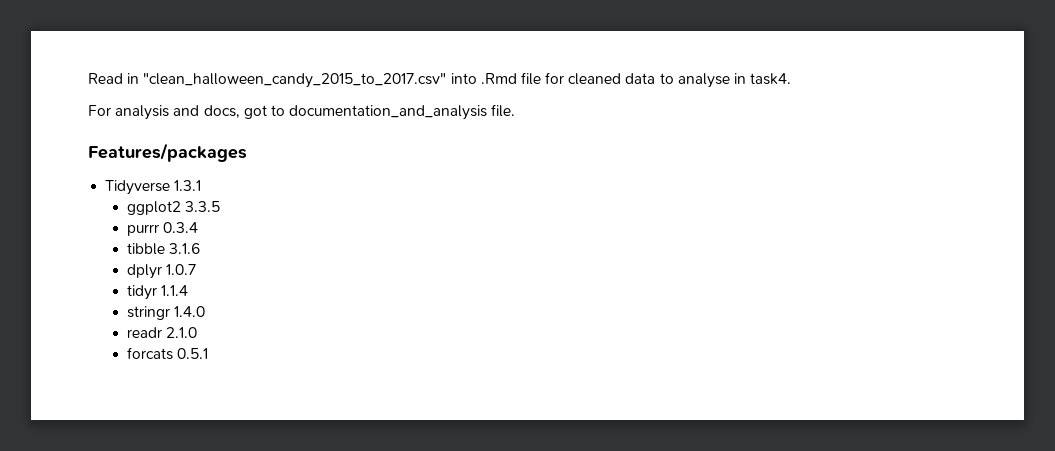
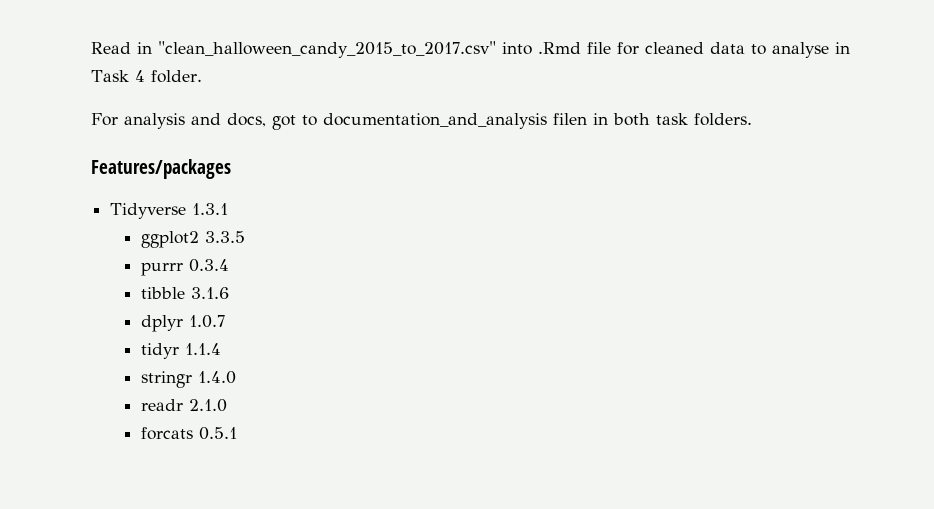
- Read in "clean_halloween_candy_2015_to_2017.csv" into .Rmd file for cleaned data to analyse in task4.
+ Read in "clean_halloween_candy_2015_to_2017.csv" into .Rmd file for cleaned data to analyse in Task 4 folder.
- For analysis and docs, got to documentation_and_analysis file.
+ For analysis and docs, got to documentation_and_analysis filen in both task folders.

